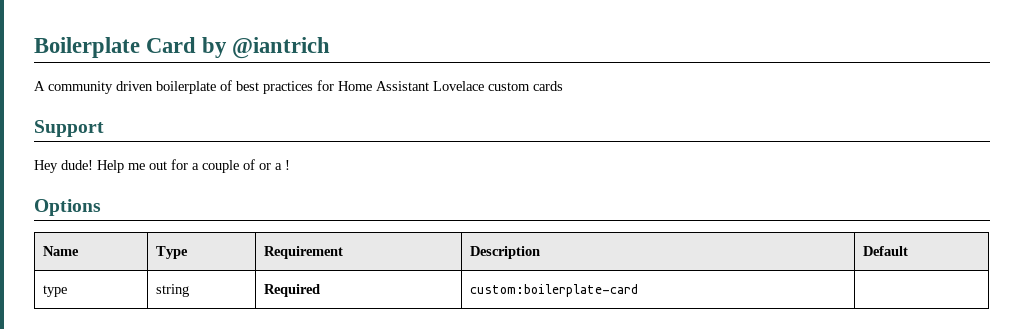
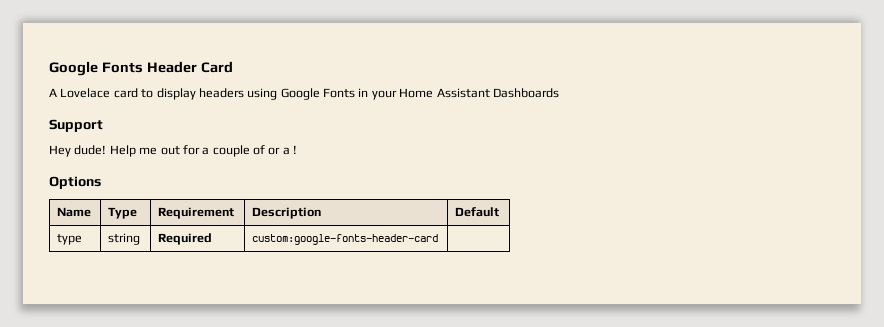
- Boilerplate Card by @iantrich
+ Google Fonts Header Card
- A community driven boilerplate of best practices for Home Assistant Lovelace custom cards
+ A Lovelace card to display headers using Google Fonts in your Home Assistant Dashboards
- type | string | Required | custom:boilerplate-card |
+ type | string | Required | custom:google-fonts-header-card |

